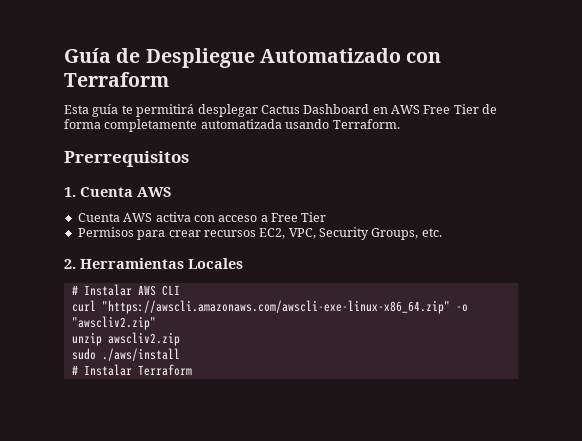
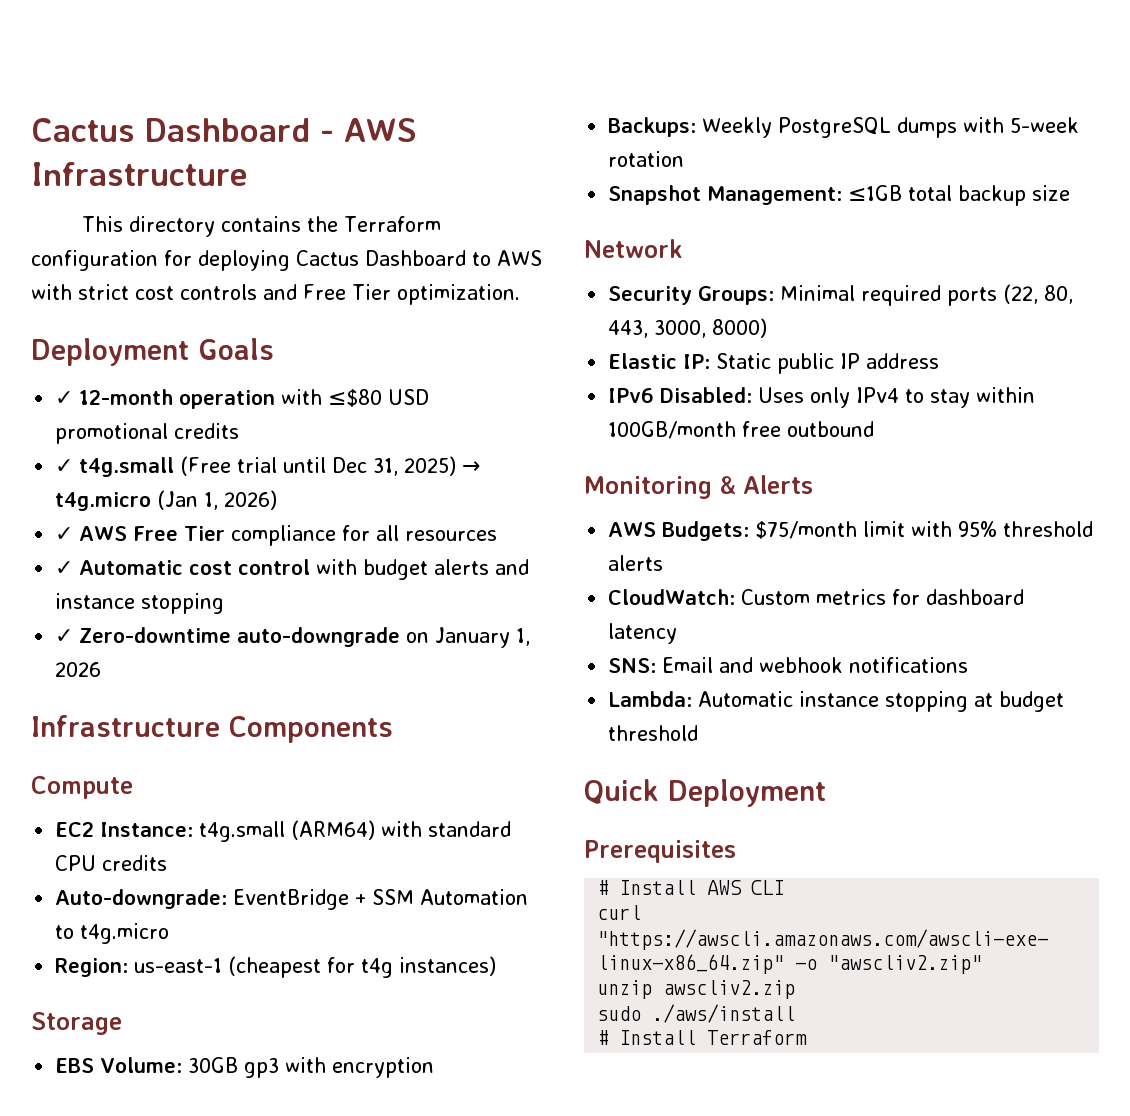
- Guía de Despliegue Automatizado con Terraform
- Esta guía te permitirá desplegar Cactus Dashboard en AWS Free Tier de forma completamente automatizada usando Terraform.
- Prerrequisitos
- 1. Cuenta AWS
- Cuenta AWS activa con acceso a Free Tier
- Permisos para crear recursos EC2, VPC, Security Groups, etc.
- 2. Herramientas Locales
- # Instalar AWS CLI
+ Cactus Dashboard - AWS Infrastructure
+ This directory contains the Terraform configuration for deploying Cactus Dashboard to AWS with strict cost controls and Free Tier optimization.
+ Deployment Goals
+ ✓ 12-month operation with ≤$80 USD promotional credits
+ ✓ t4g.small (Free trial until Dec 31, 2025) → t4g.micro (Jan 1, 2026)
+ ✓ AWS Free Tier compliance for all resources
+ ✓ Automatic cost control with budget alerts and instance stopping
+ ✓ Zero-downtime auto-downgrade on January 1, 2026
+ Infrastructure Components
+ Compute
+ EC2 Instance: t4g.small (ARM64) with standard CPU credits
+ Auto-downgrade: EventBridge + SSM Automation to t4g.micro
+ Region: us-east-1 (cheapest for t4g instances)
+ Storage
+ EBS Volume: 30GB gp3 with encryption
+ Backups: Weekly PostgreSQL dumps with 5-week rotation
+ Snapshot Management: ≤1GB total backup size
+ Network
+ Security Groups: Minimal required ports (22, 80, 443, 3000, 8000)
+ Elastic IP: Static public IP address
+ IPv6 Disabled: Uses only IPv4 to stay within 100GB/month free outbound
+ Monitoring & Alerts
+ AWS Budgets: $75/month limit with 95% threshold alerts
+ CloudWatch: Custom metrics for dashboard latency
+ SNS: Email and webhook notifications
+ Lambda: Automatic instance stopping at budget threshold
+ Quick Deployment
+ Prerequisites
+ # Install AWS CLI
- # Instalar Terraform
+ # Install Terraform

